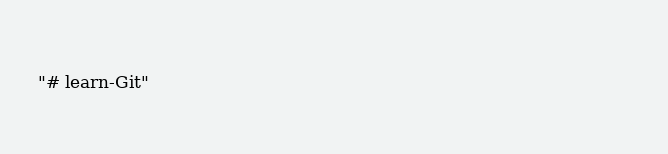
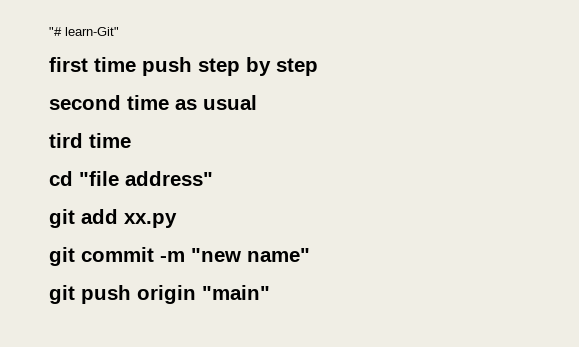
+ first time push step by step
+ second time as usual
+ tird time
+ cd "file address"
+ git add xx.py
+ git commit -m "new name"
+ git push origin "main"

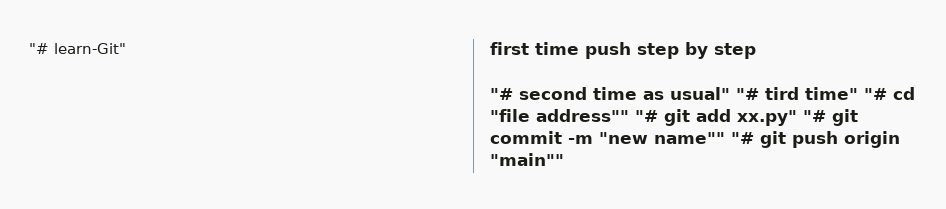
- second time as usual
- tird time
- cd "file address"
- git add xx.py
- git commit -m "new name"
- git push origin "main"
+ "# second time as usual" "# tird time" "# cd "file address"" "# git add xx.py" "# git commit -m "new name"" "# git push origin "main""

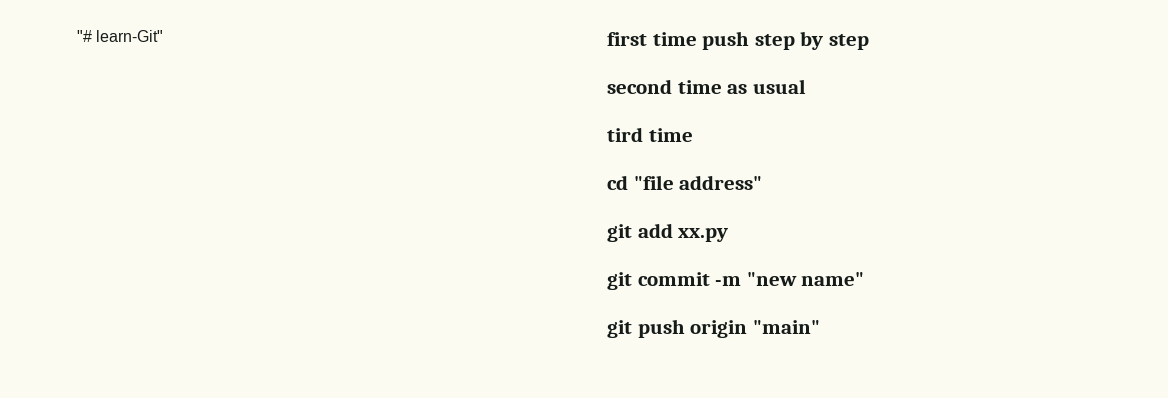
- "# second time as usual" "# tird time" "# cd "file address"" "# git add xx.py" "# git commit -m "new name"" "# git push origin "main""
+ second time as usual
+ tird time
+ cd "file address"
+ git add xx.py
+ git commit -m "new name"
+ git push origin "main"

